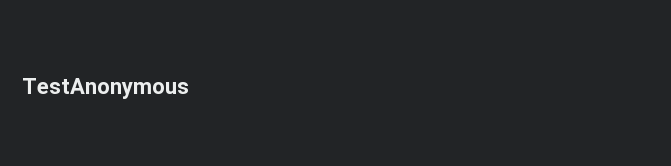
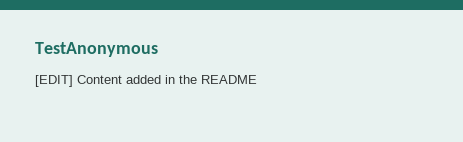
+ [EDIT] Content added in the README

